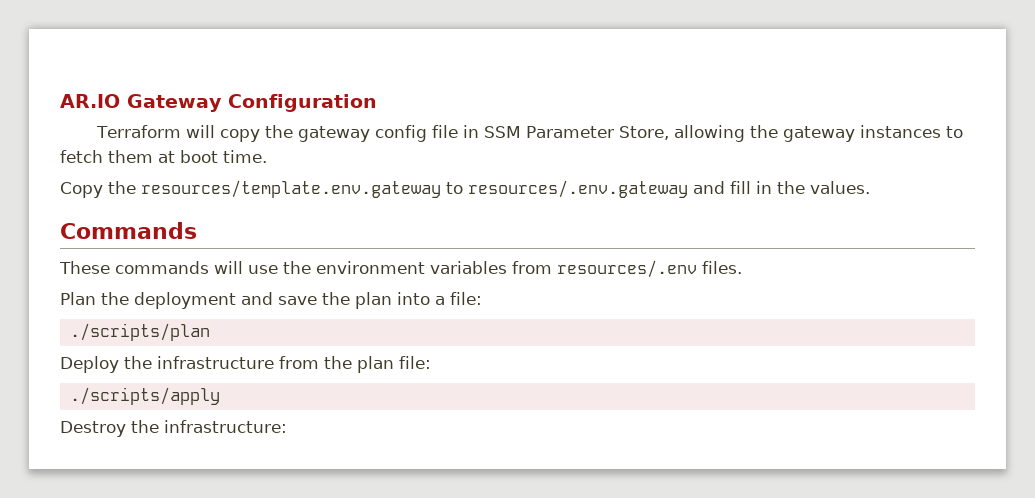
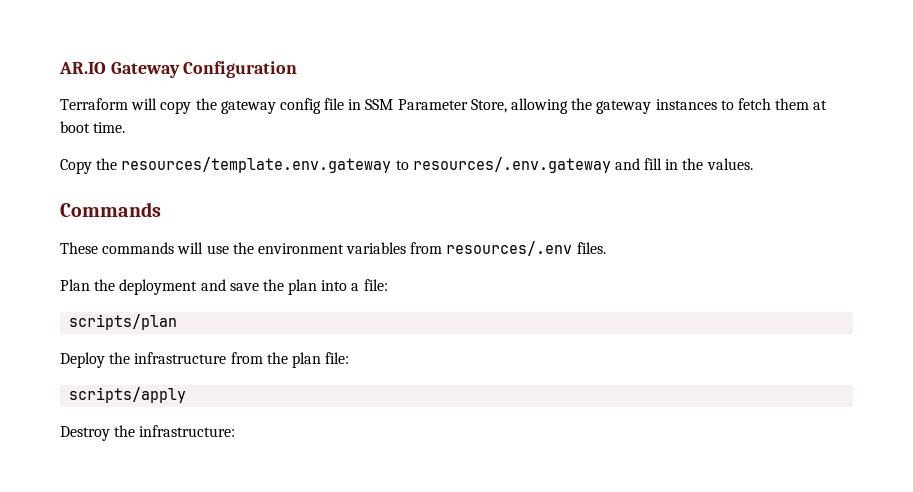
- ./scripts/plan
+ scripts/plan
- ./scripts/apply
+ scripts/apply

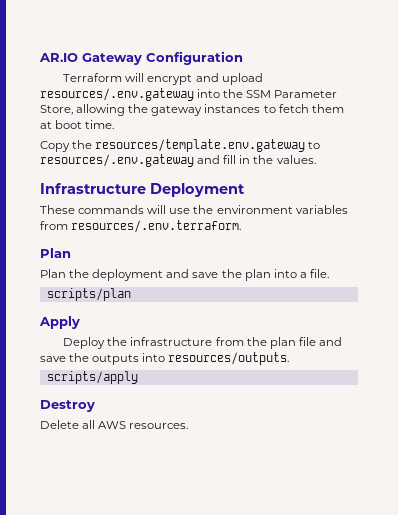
- Terraform will copy the gateway config file in SSM Parameter Store, allowing the gateway instances to fetch them at boot time.
+ Terraform will encrypt and upload resources/.env.gateway into the SSM Parameter Store, allowing the gateway instances to fetch them at boot time.
- Commands
+ Infrastructure Deployment
- These commands will use the environment variables from resources/.env files.
+ These commands will use the environment variables from resources/.env.terraform.
+ Plan
- Plan the deployment and save the plan into a file:
+ Plan the deployment and save the plan into a file.
+ Apply
- Deploy the infrastructure from the plan file:
+ Deploy the infrastructure from the plan file and save the outputs into resources/outputs.
  scripts/apply
- Destroy the infrastructure:
+ Destroy
+ Delete all AWS resources.

